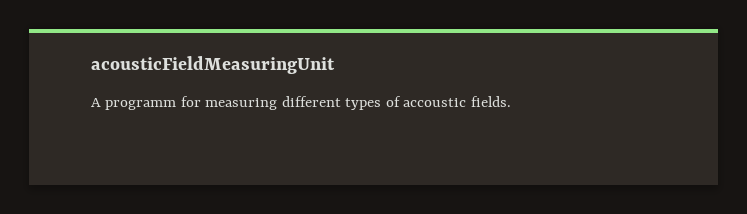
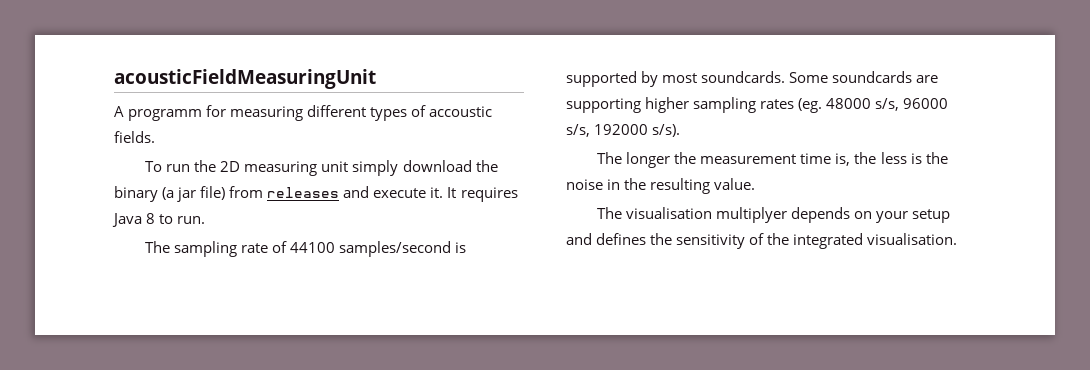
+ To run the 2D measuring unit simply download the binary (a jar file) from releases and execute it. It requires Java 8 to run.
+ The sampling rate of 44100 samples/second is supported by most soundcards. Some soundcards are supporting higher sampling rates (eg. 48000 s/s, 96000 s/s, 192000 s/s).
+ The longer the measurement time is, the less is the noise in the resulting value.
+ The visualisation multiplyer depends on your setup and defines the sensitivity of the integrated visualisation.

